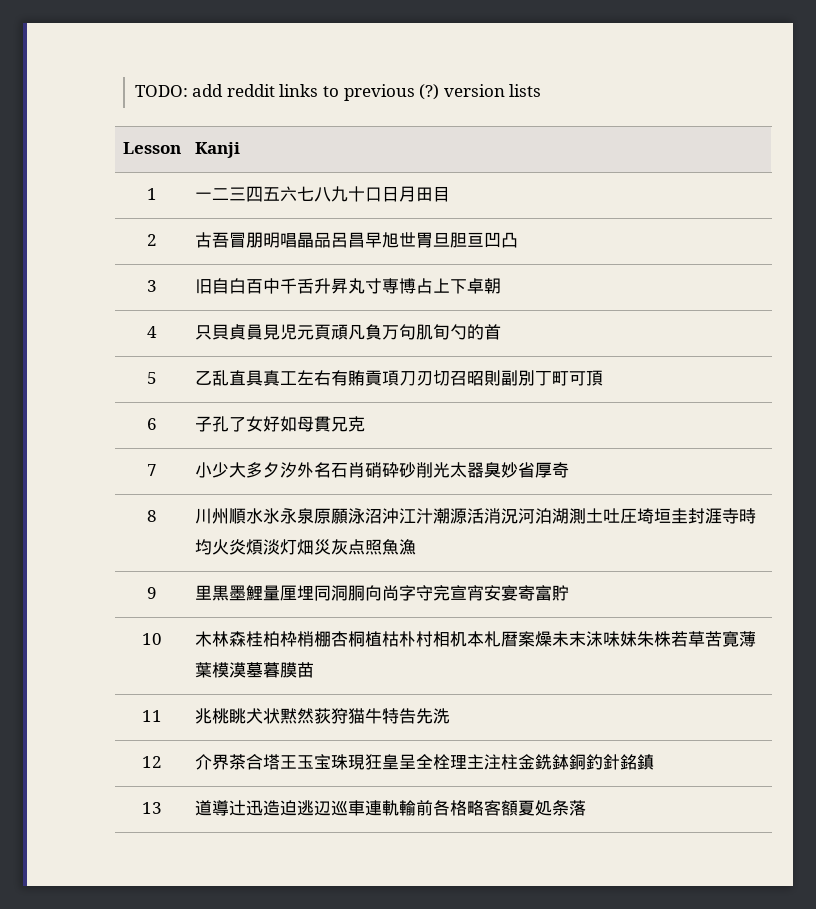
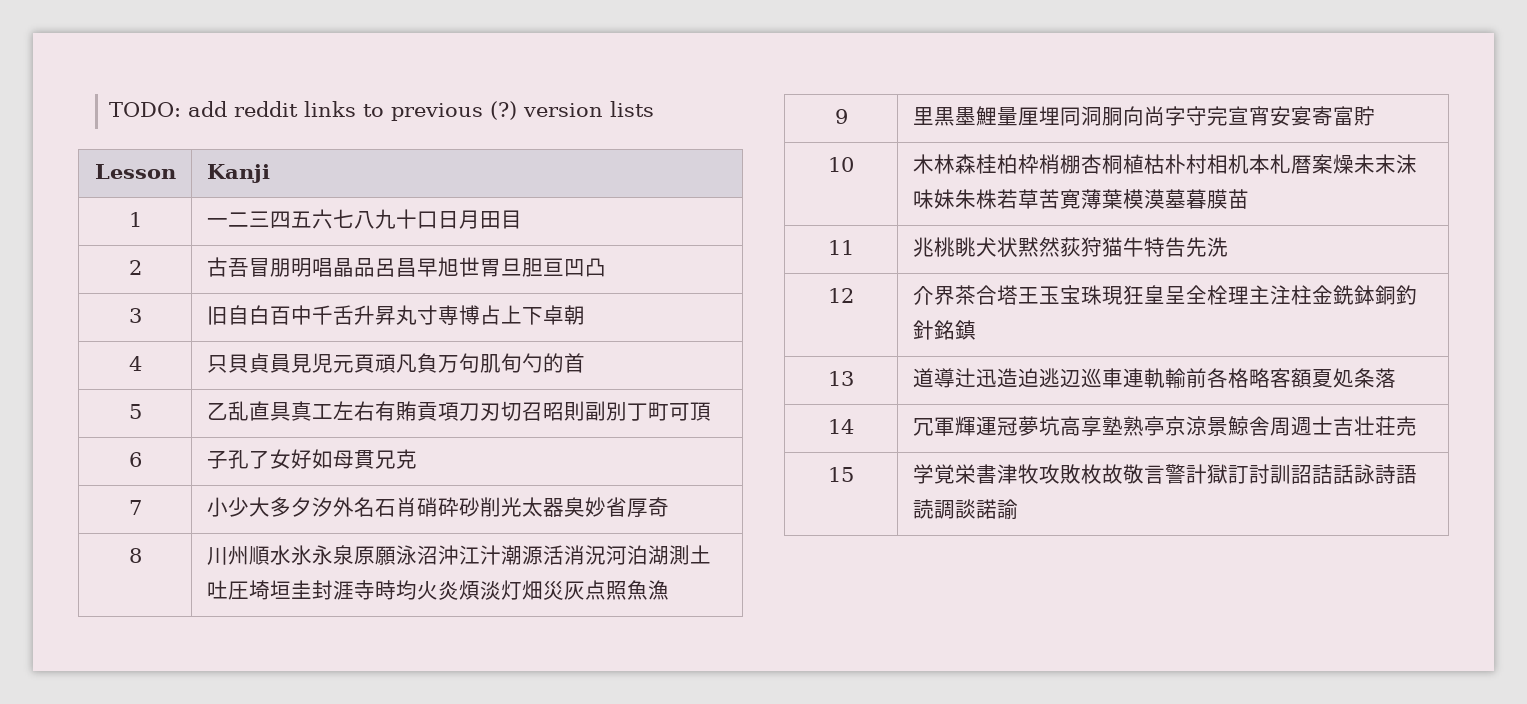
+ 14 | 冗軍輝運冠夢坑高享塾熟亭京涼景鯨舎周週士吉壮荘売
+ 15 | 学覚栄書津牧攻敗枚故敬言警計獄訂討訓詔詰話詠詩語読調談諾諭

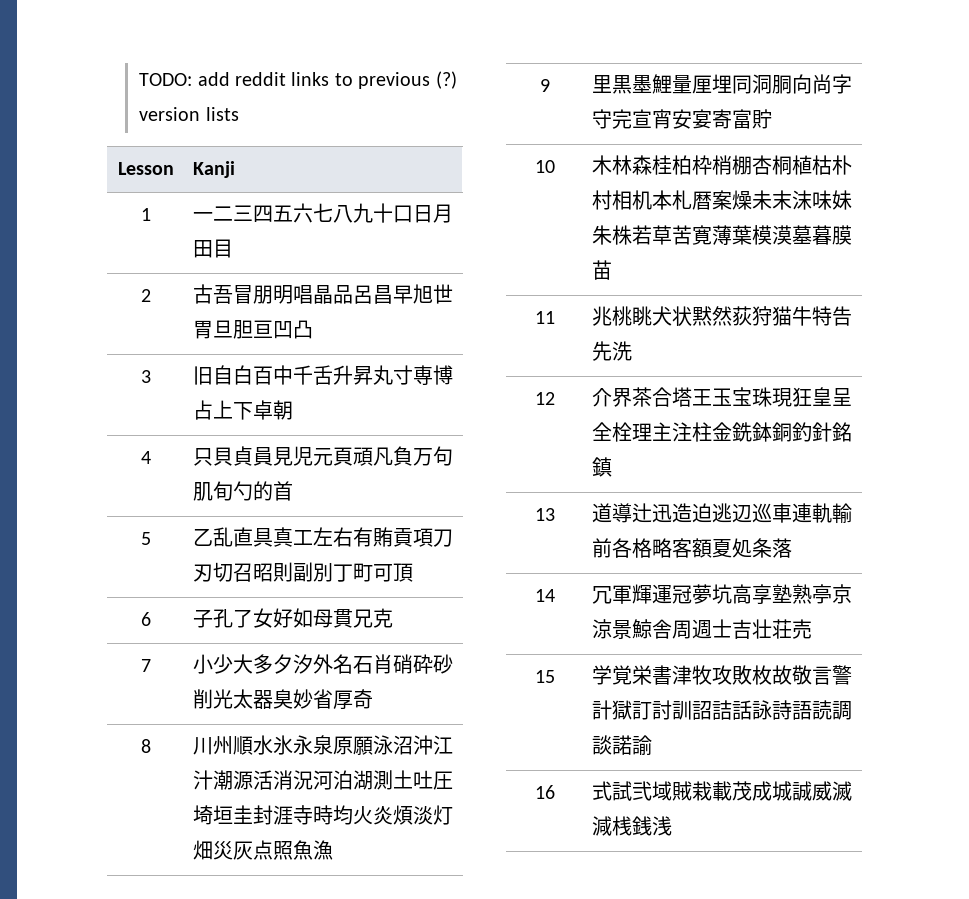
+ 16 | 式試弐域賊栽載茂成城誠威滅減桟銭浅

